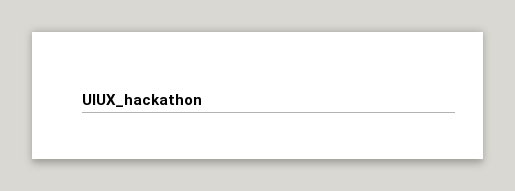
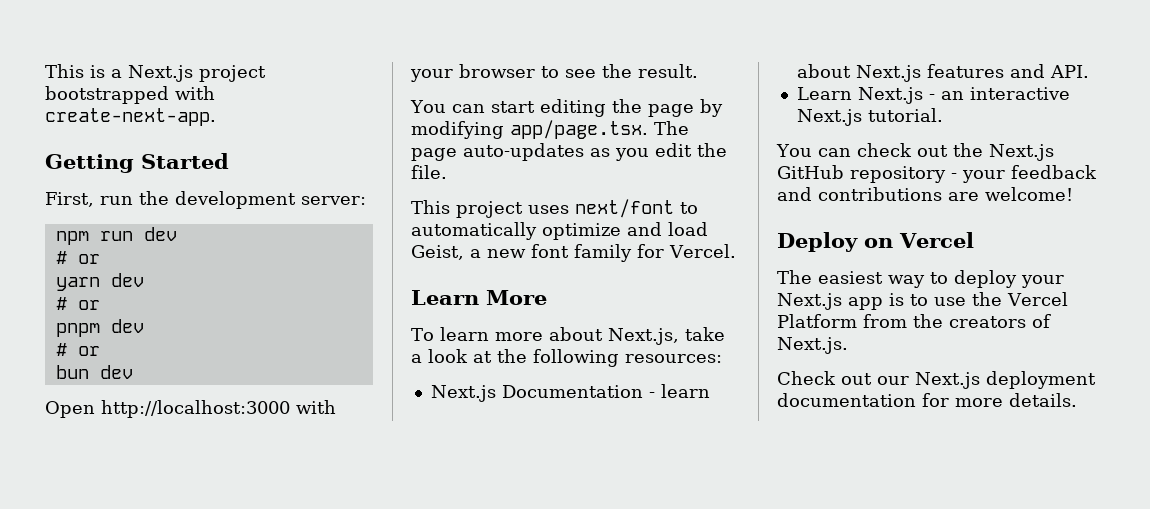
- UIUX_hackathon
+ This is a Next.js project bootstrapped with create-next-app.
+ Getting Started
+ First, run the development server:
+ npm run dev
+ # or
+ yarn dev
+ # or
+ pnpm dev
+ # or
+ bun dev
+ Open http://localhost:3000 with your browser to see the result.
+ You can start editing the page by modifying app/page.tsx. The page auto-updates as you edit the file.
+ This project uses next/font to automatically optimize and load Geist, a new font family for Vercel.
+ Learn More
+ To learn more about Next.js, take a look at the following resources:
+ Next.js Documentation - learn about Next.js features and API.
+ Learn Next.js - an interactive Next.js tutorial.
+ You can check out the Next.js GitHub repository - your feedback and contributions are welcome!
+ Deploy on Vercel
+ The easiest way to deploy your Next.js app is to use the Vercel Platform from the creators of Next.js.
+ Check out our Next.js deployment documentation for more details.

